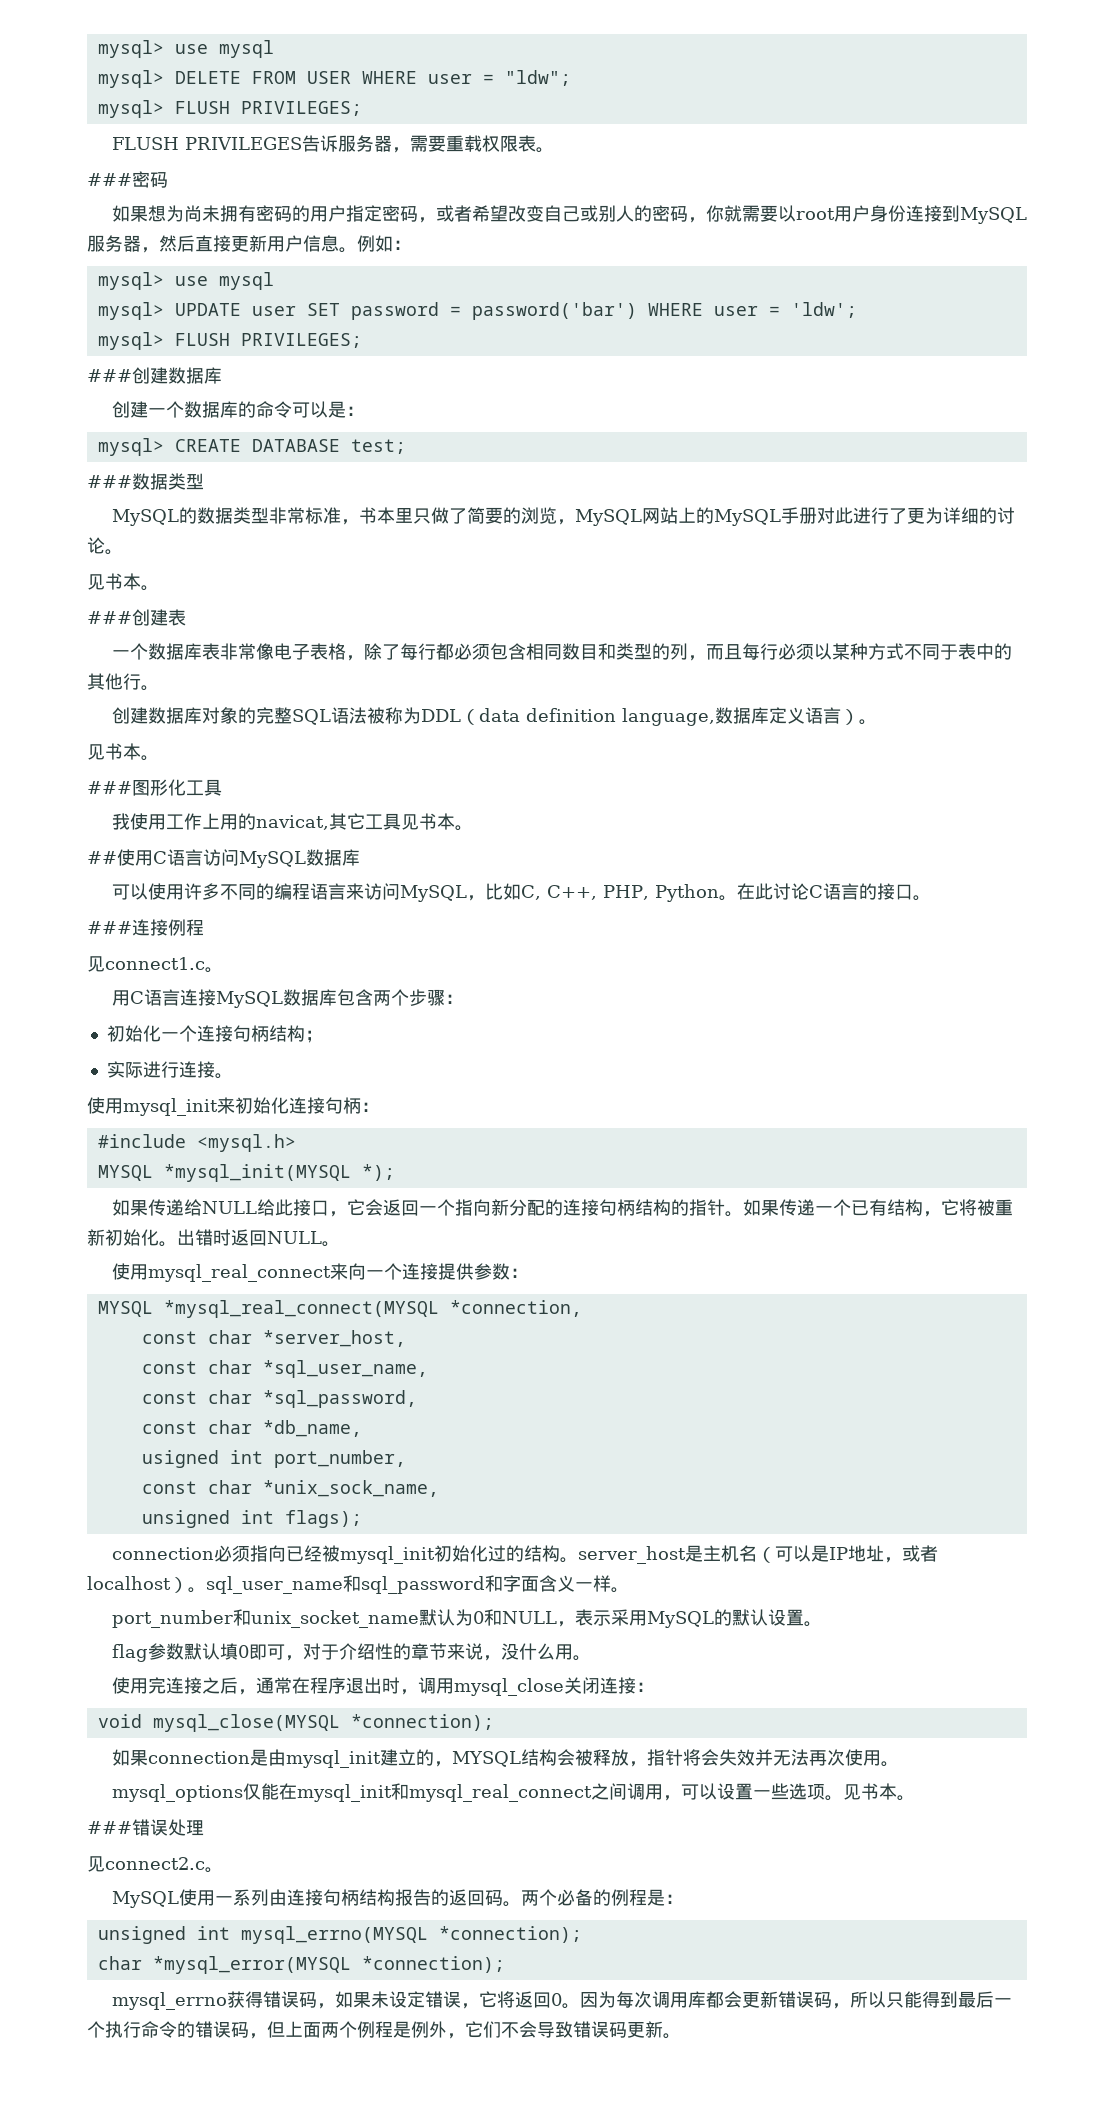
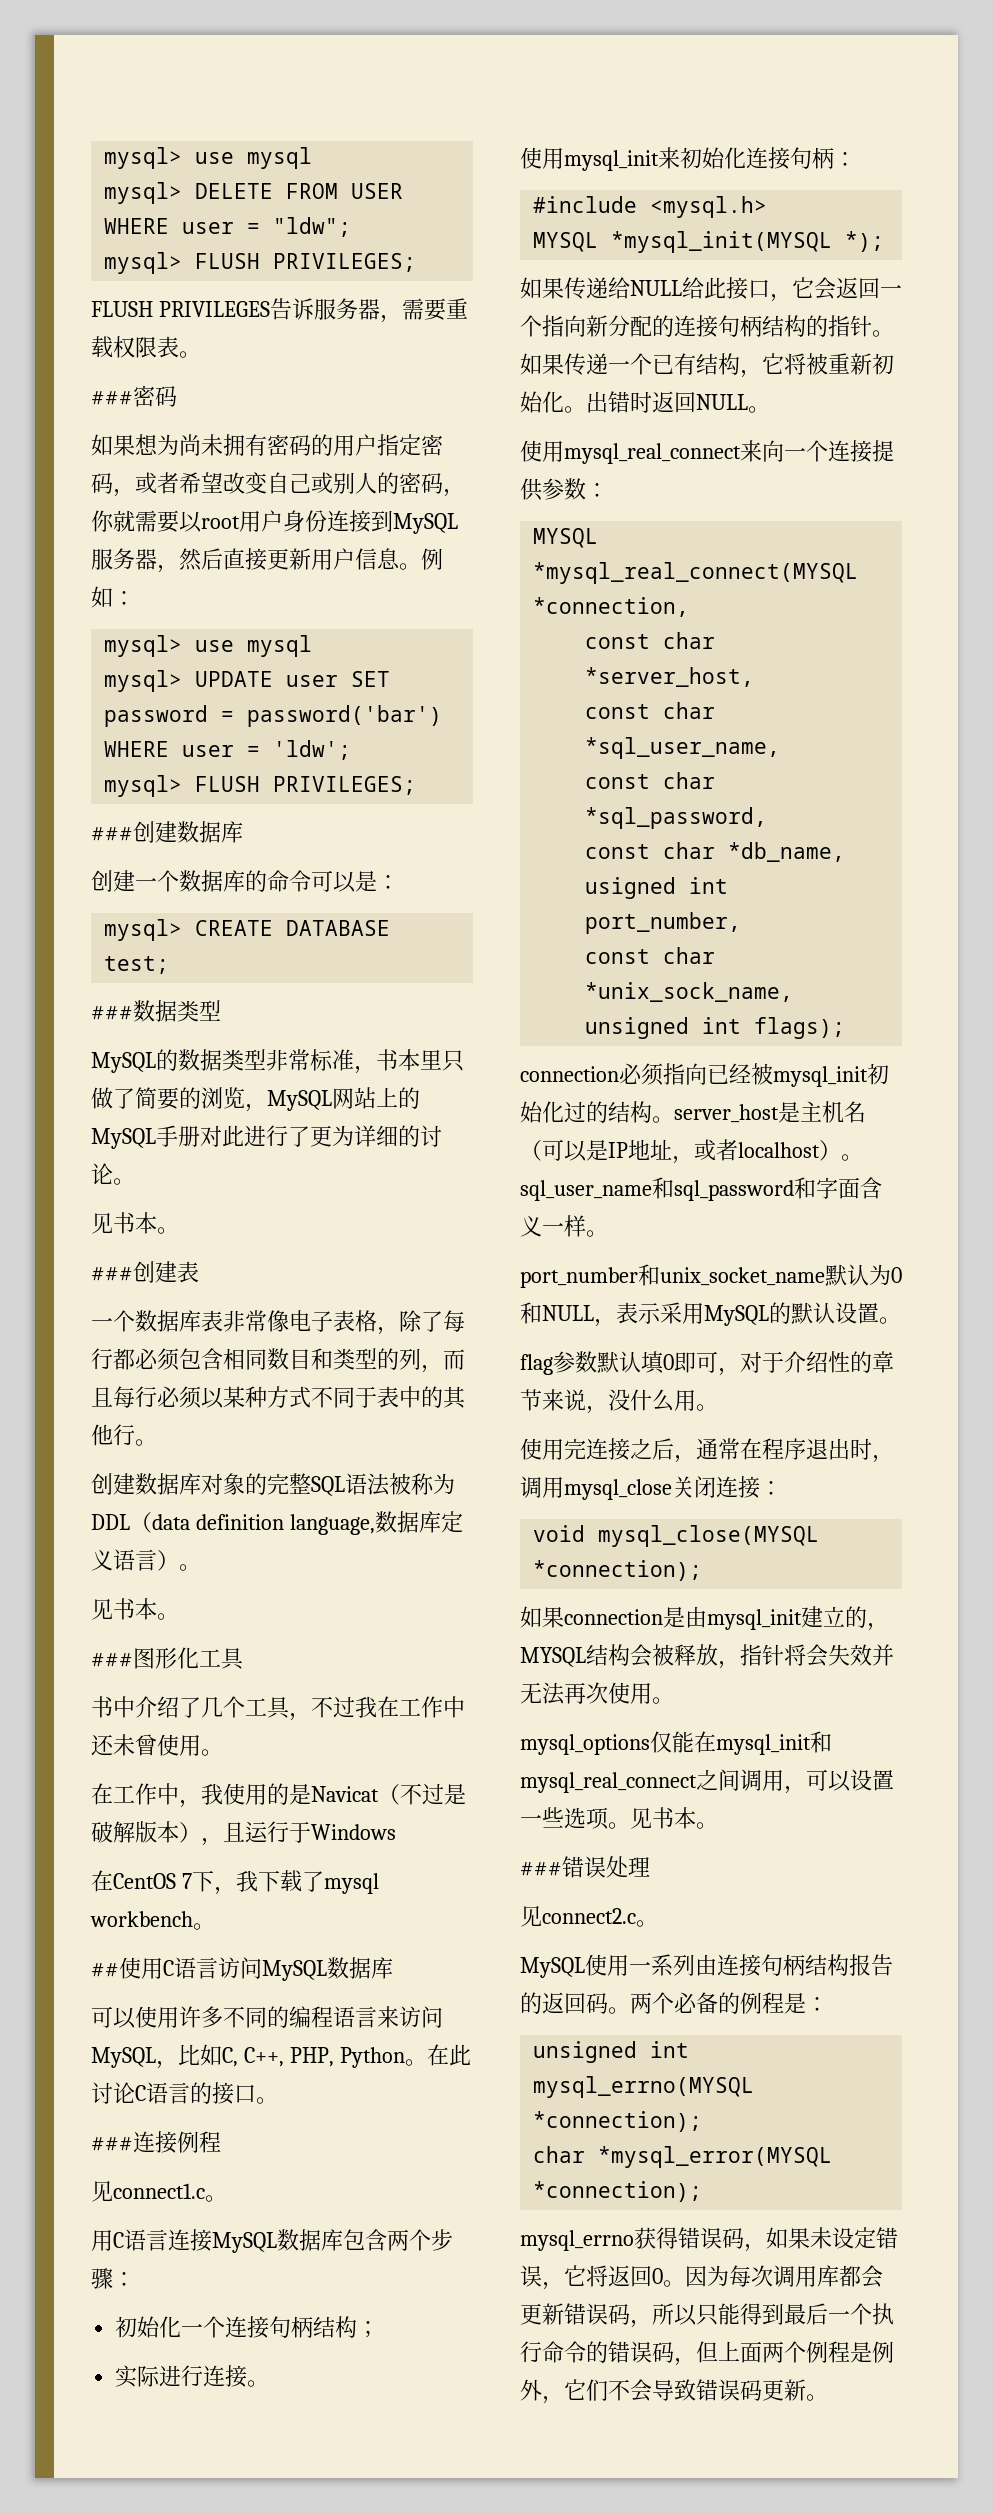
- 我使用工作上用的navicat,其它工具见书本。
+ 书中介绍了几个工具，不过我在工作中还未曾使用。
+ 在工作中，我使用的是Navicat（不过是破解版本），且运行于Windows
+ 在CentOS 7下，我下载了mysql workbench。

